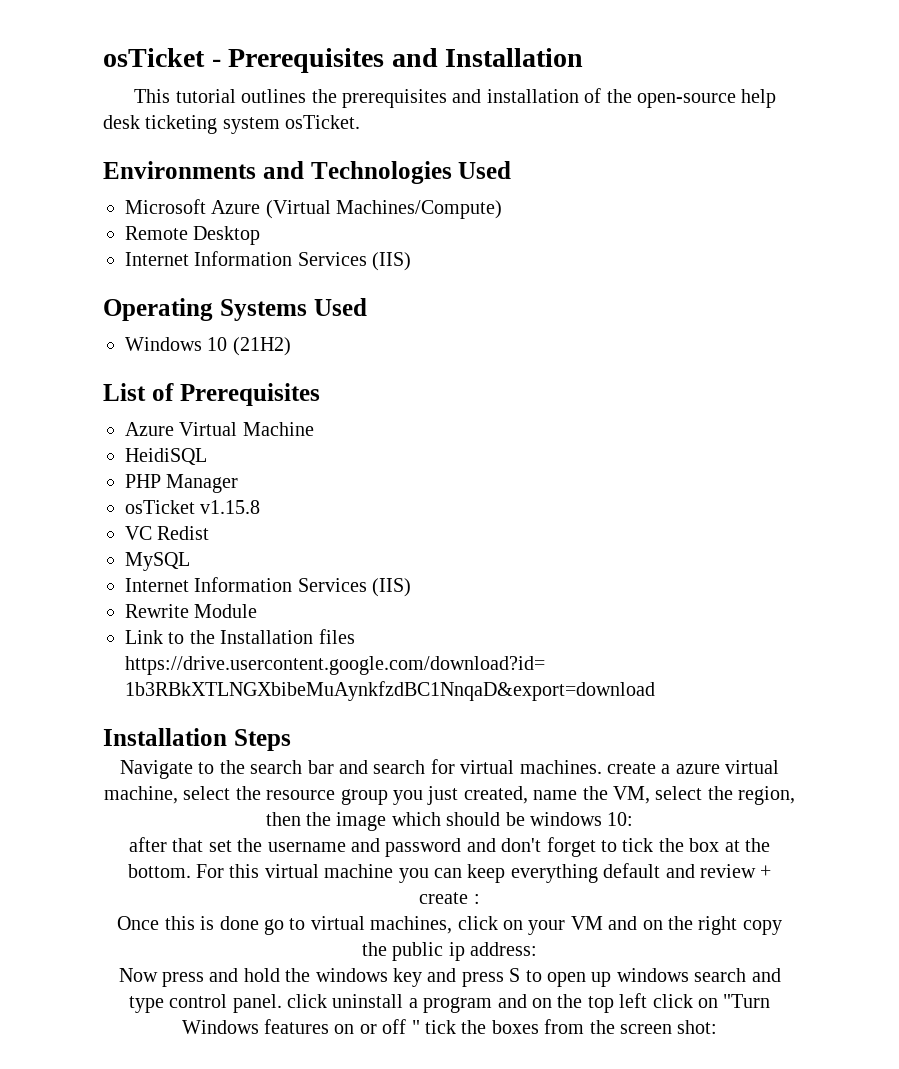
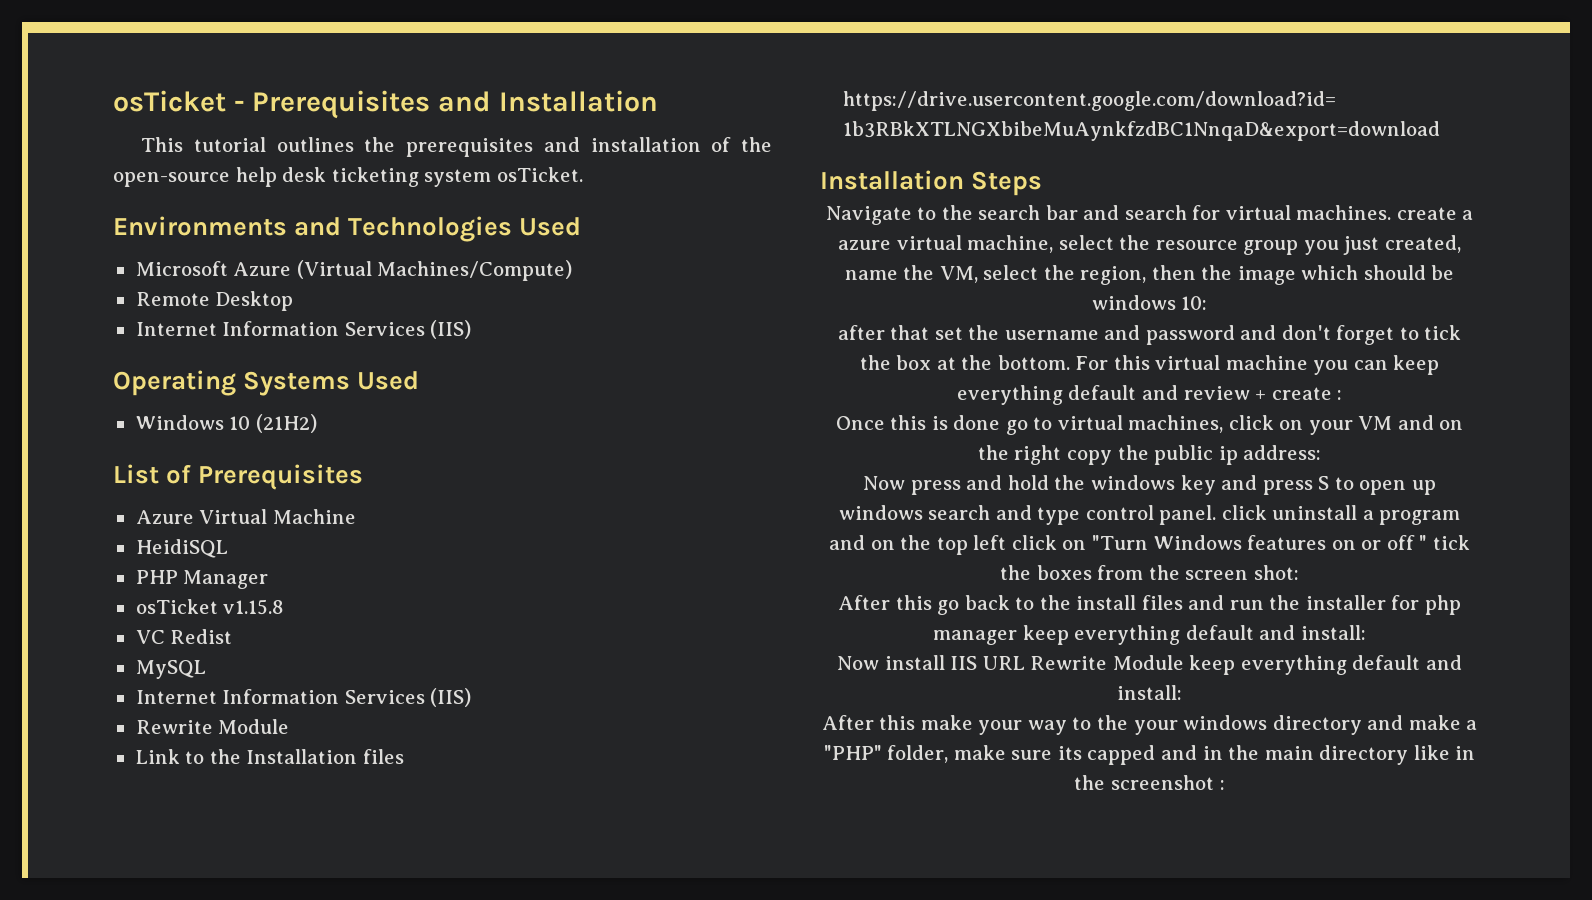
+ After this go back to the install files and run the installer for php manager keep everything default and install:
+ Now install IIS URL Rewrite Module keep everything default and install:
+ After this make your way to the your windows directory and make a "PHP" folder, make sure its capped and in the main directory like in the screenshot :

